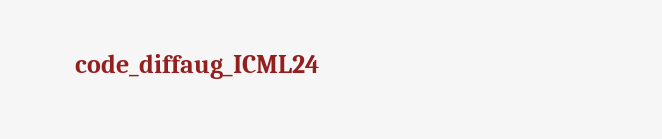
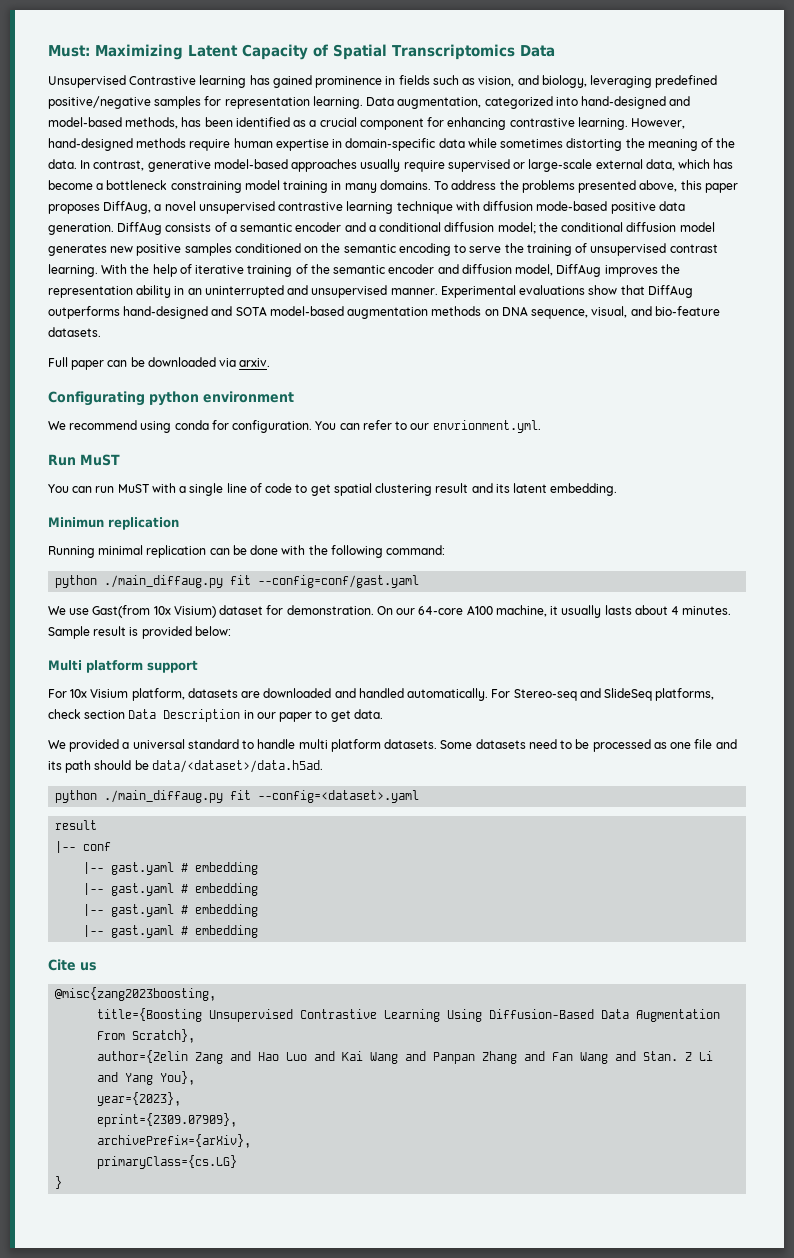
- code_diffaug_ICML24
+ Must: Maximizing Latent Capacity of Spatial Transcriptomics Data
+ Unsupervised Contrastive learning has gained prominence in fields such as vision, and biology, leveraging predefined positive/negative samples for representation learning. Data augmentation, categorized into hand-designed and model-based methods, has been identified as a crucial component for enhancing contrastive learning. However, hand-designed methods require human expertise in domain-specific data while sometimes distorting the meaning of the data. In contrast, generative model-based approaches usually require supervised or large-scale external data, which has become a bottleneck constraining model training in many domains. To address the problems presented above, this paper proposes DiffAug, a novel unsupervised contrastive learning technique with diffusion mode-based positive data generation. DiffAug consists of a semantic encoder and a conditional diffusion model; the conditional diffusion model generates new positive samples conditioned on the semantic encoding to serve the training of unsupervised contrast learning. With the help of iterative training of the semantic encoder and diffusion model, DiffAug improves the representation ability in an uninterrupted and unsupervised manner. Experimental evaluations show that DiffAug outperforms hand-designed and SOTA model-based augmentation methods on DNA sequence, visual, and bio-feature datasets.
+ Full paper can be downloaded via arxiv.
+ Configurating python environment
+ We recommend using conda for configuration. You can refer to our envrionment.yml.
+ Run MuST
+ You can run MuST with a single line of code to get spatial clustering result and its latent embedding.
+ Minimun replication
+ Running minimal replication can be done with the following command:
+ python ./main_diffaug.py fit --config=conf/gast.yaml
+ We use Gast(from 10x Visium) dataset for demonstration. On our 64-core A100 machine, it usually lasts about 4 minutes. Sample result is provided below:
+ Multi platform support
+ For 10x Visium platform, datasets are downloaded and handled automatically. For Stereo-seq and SlideSeq platforms, check section Data Description in our paper to get data.
+ We provided a universal standard to handle multi platform datasets. Some datasets need to be processed as one file and its path should be data/<dataset>/data.h5ad.
+ python ./main_diffaug.py fit --config=<dataset>.yaml
+ result
+ |-- conf
+ |-- gast.yaml # embedding
+ |-- gast.yaml # embedding
+ |-- gast.yaml # embedding
+ |-- gast.yaml # embedding
+ Cite us
+ @misc{zang2023boosting,
+ title={Boosting Unsupervised Contrastive Learning Using Diffusion-Based Data Augmentation From Scratch},
+ author={Zelin Zang and Hao Luo and Kai Wang and Panpan Zhang and Fan Wang and Stan. Z Li and Yang You},
+ year={2023},
+ eprint={2309.07909},
+ archivePrefix={arXiv},
+ primaryClass={cs.LG}
+ }

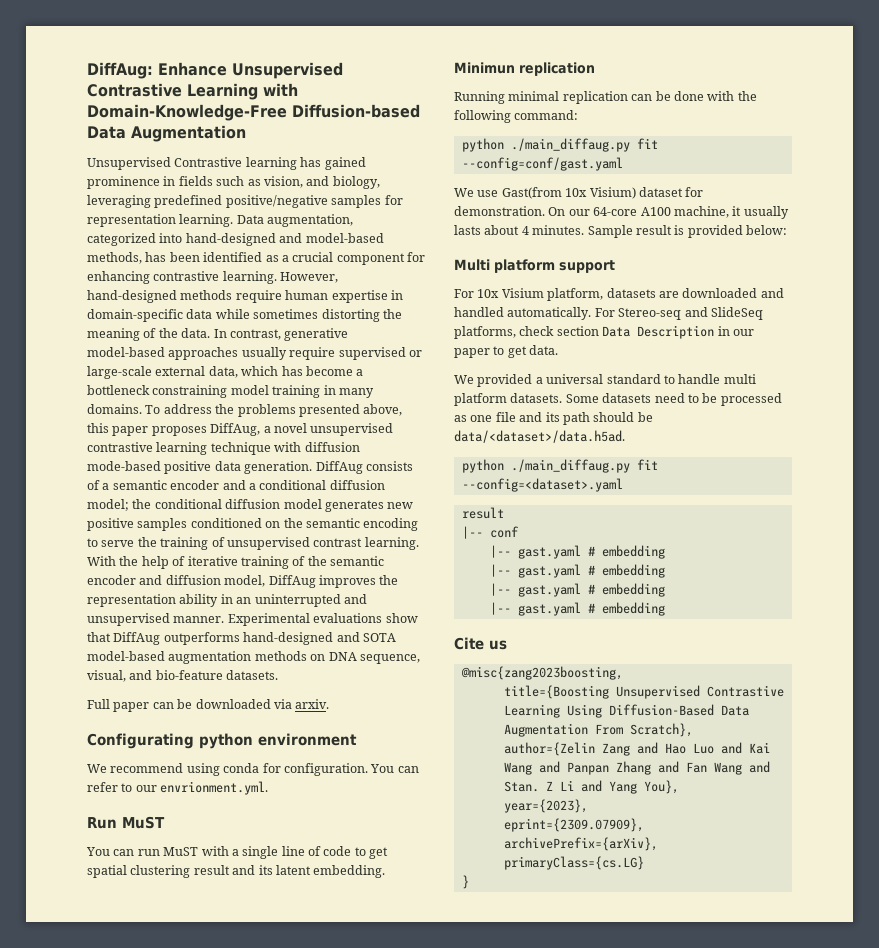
- Must: Maximizing Latent Capacity of Spatial Transcriptomics Data
+ DiffAug: Enhance Unsupervised Contrastive Learning with Domain-Knowledge-Free Diffusion-based Data Augmentation

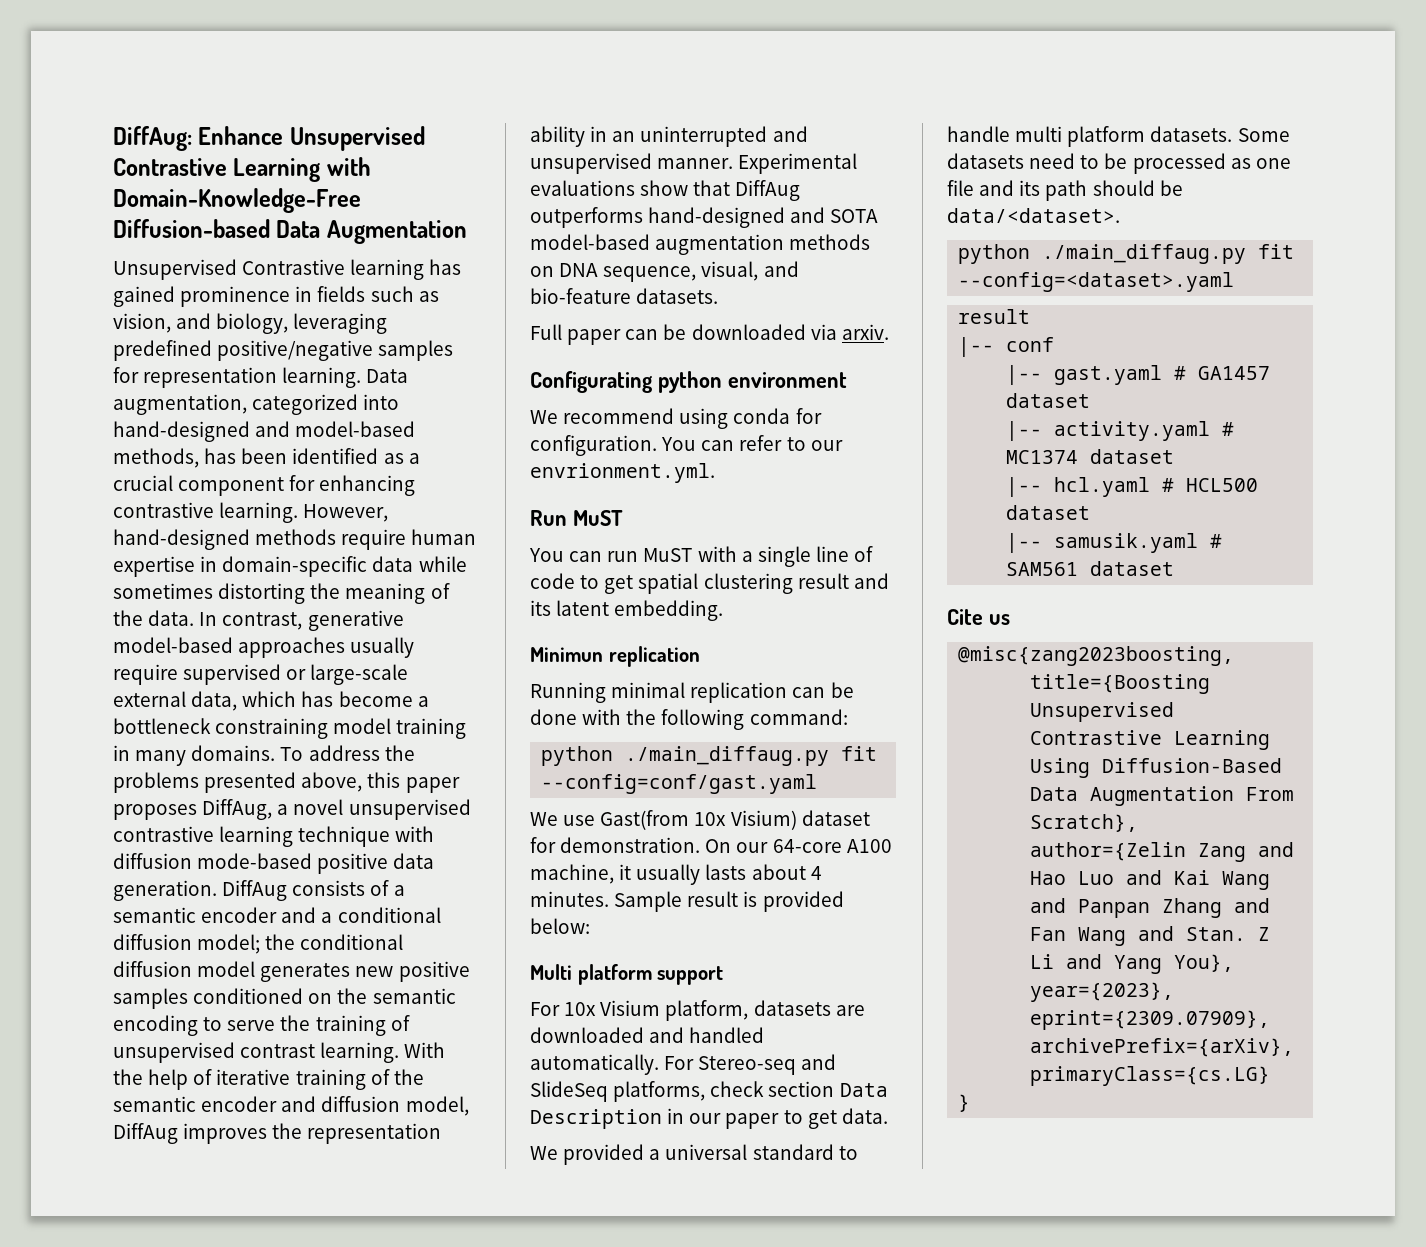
- Some datasets need to be processed as one file and its path should be data/<dataset>/data.h5ad.
+ Some datasets need to be processed as one file and its path should be data/<dataset>.
  |-- conf
- |-- gast.yaml # embedding
- |-- gast.yaml # embedding
- |-- gast.yaml # embedding
- |-- gast.yaml # embedding
+ |-- gast.yaml # GA1457 dataset
+ |-- activity.yaml # MC1374 dataset
+ |-- hcl.yaml # HCL500 dataset
+ |-- samusik.yaml # SAM561 dataset

